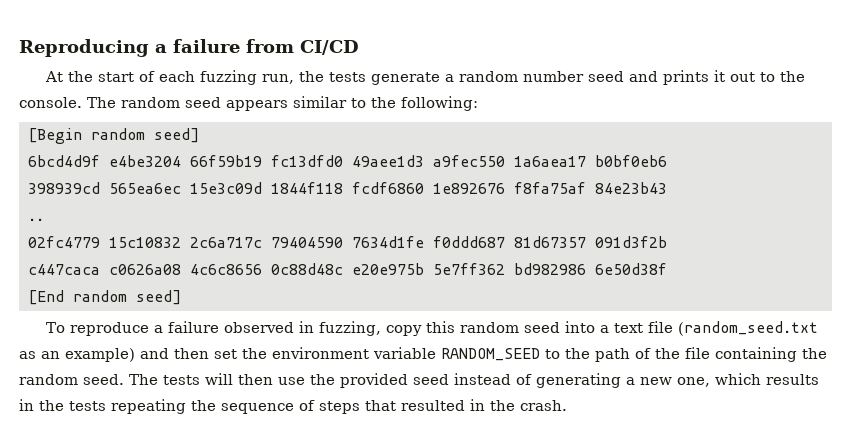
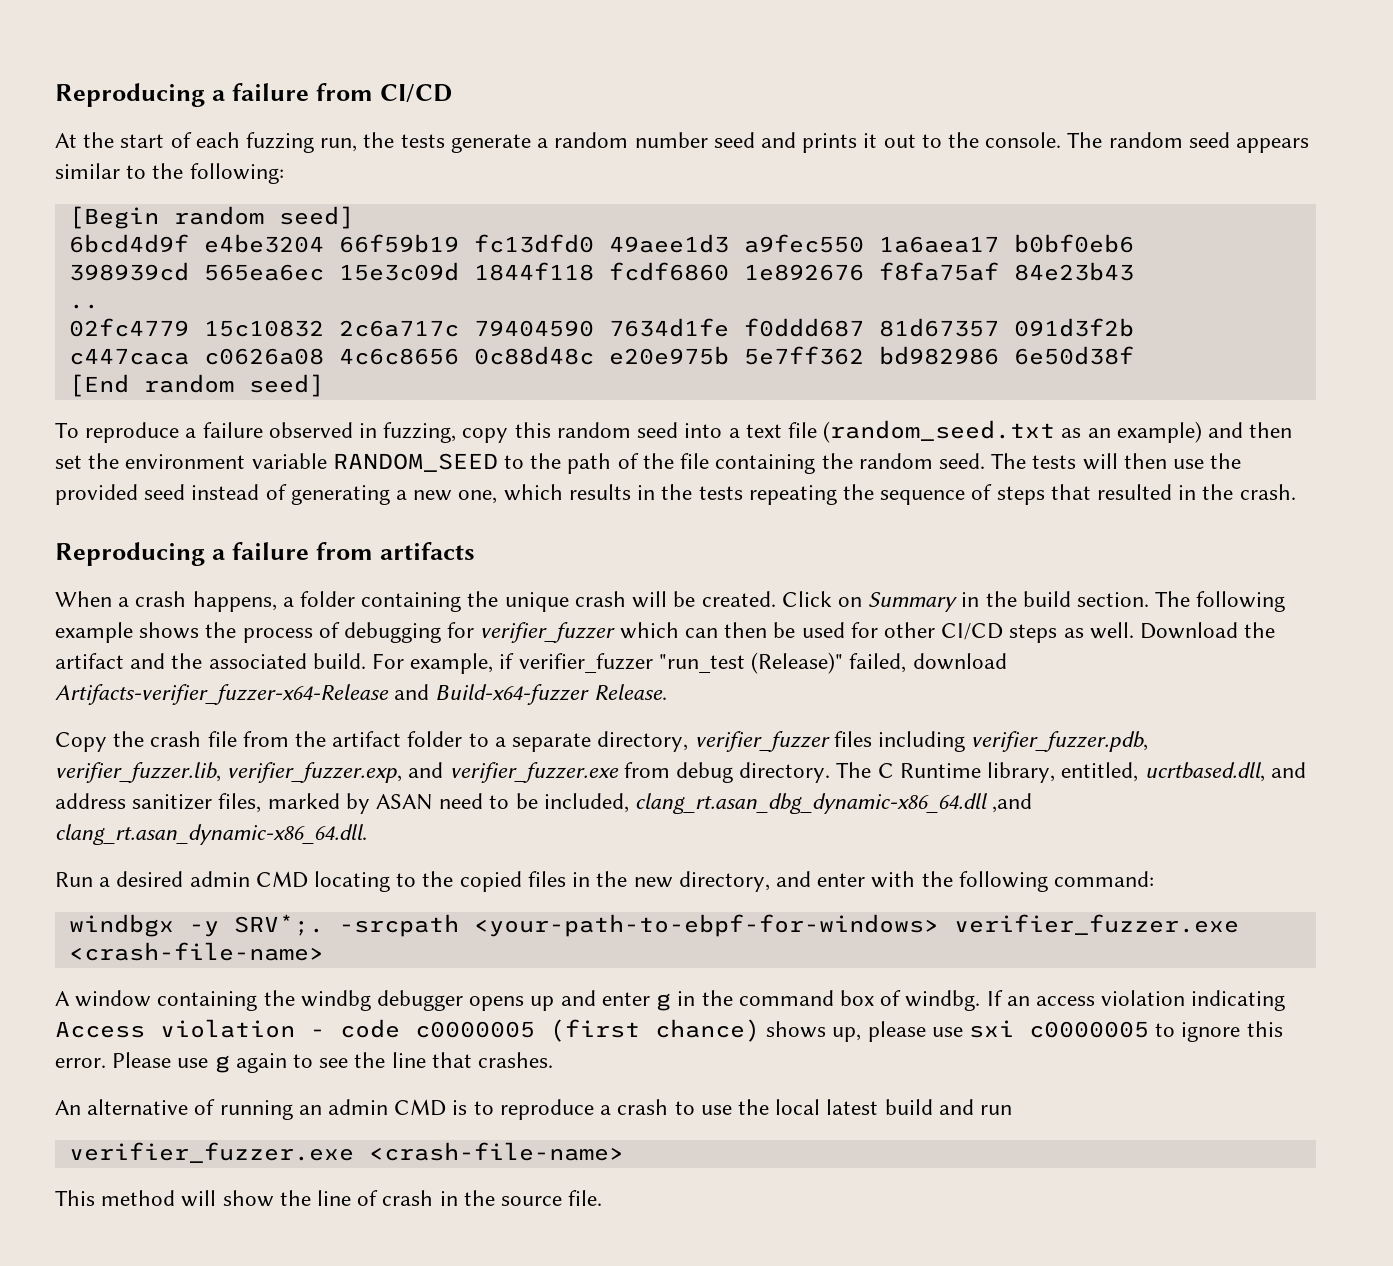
+ Reproducing a failure from artifacts
+ When a crash happens, a folder containing the unique crash will be created. Click on Summary in the build section. The following example shows the process of debugging for verifier_fuzzer which can then be used for other CI/CD steps as well. Download the artifact and the associated build. For example, if verifier_fuzzer "run_test (Release)" failed, download Artifacts-verifier_fuzzer-x64-Release and Build-x64-fuzzer Release.
+ Copy the crash file from the artifact folder to a separate directory, verifier_fuzzer files including verifier_fuzzer.pdb, verifier_fuzzer.lib, verifier_fuzzer.exp, and verifier_fuzzer.exe from debug directory. The C Runtime library, entitled, ucrtbased.dll, and address sanitizer files, marked by ASAN need to be included, clang_rt.asan_dbg_dynamic-x86_64.dll ,and clang_rt.asan_dynamic-x86_64.dll.
+ Run a desired admin CMD locating to the copied files in the new directory, and enter with the following command:
+ windbgx -y SRV*;. -srcpath <your-path-to-ebpf-for-windows> verifier_fuzzer.exe <crash-file-name>
+ A window containing the windbg debugger opens up and enter g in the command box of windbg. If an access violation indicating Access violation - code c0000005 (first chance) shows up, please use sxi c0000005 to ignore this error. Please use g again to see the line that crashes.
+ An alternative of running an admin CMD is to reproduce a crash to use the local latest build and run
+ verifier_fuzzer.exe <crash-file-name>
+ This method will show the line of crash in the source file.

